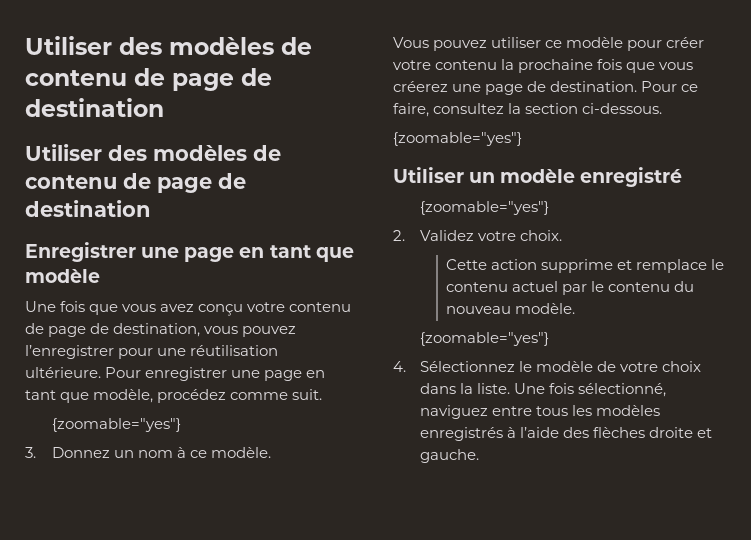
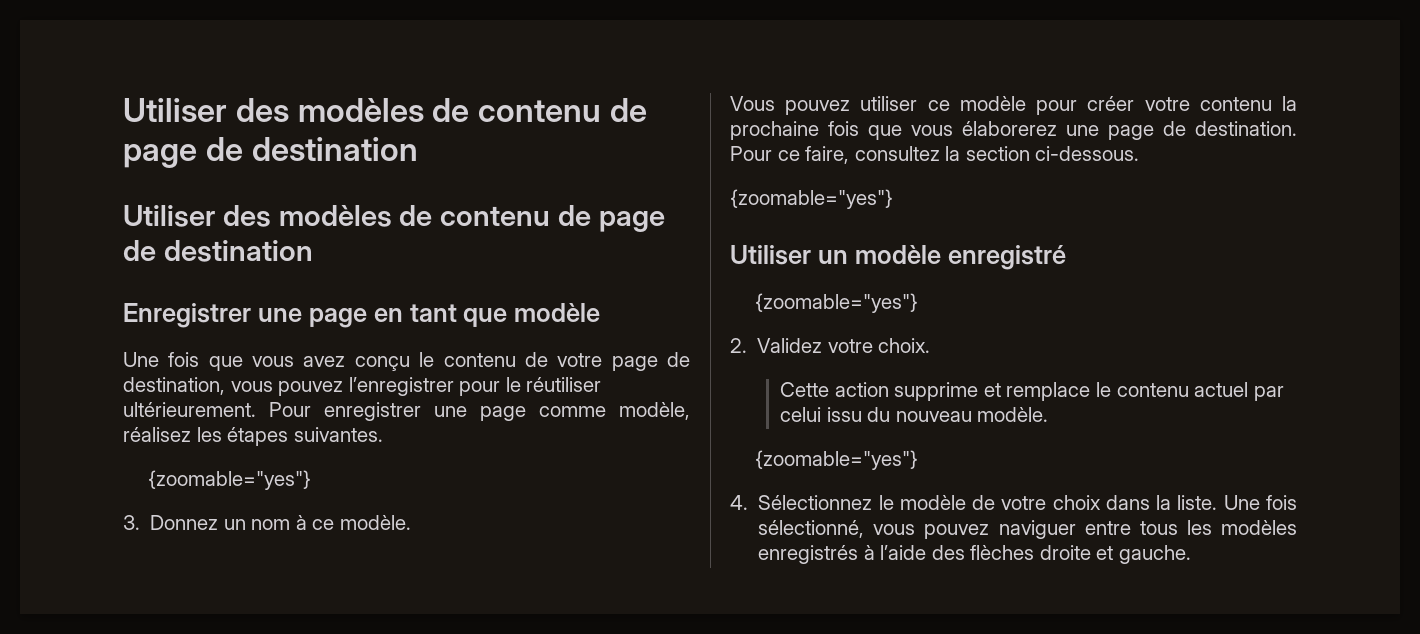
- Une fois que vous avez conçu votre contenu de page de destination, vous pouvez l’enregistrer pour une réutilisation ultérieure.
+ Une fois que vous avez conçu le contenu de votre page de destination, vous pouvez l’enregistrer pour le réutiliser ultérieurement.
- Pour enregistrer une page en tant que modèle, procédez comme suit.
+ Pour enregistrer une page comme modèle, réalisez les étapes suivantes.
- Vous pouvez utiliser ce modèle pour créer votre contenu la prochaine fois que vous créerez une page de destination.
+ Vous pouvez utiliser ce modèle pour créer votre contenu la prochaine fois que vous élaborerez une page de destination.
- Cette action supprime et remplace le contenu actuel par le contenu du nouveau modèle.
+ Cette action supprime et remplace le contenu actuel par celui issu du nouveau modèle.
- Une fois sélectionné, naviguez entre tous les modèles enregistrés à l’aide des flèches droite et gauche.
+ Une fois sélectionné, vous pouvez naviguer entre tous les modèles enregistrés à l’aide des flèches droite et gauche.

